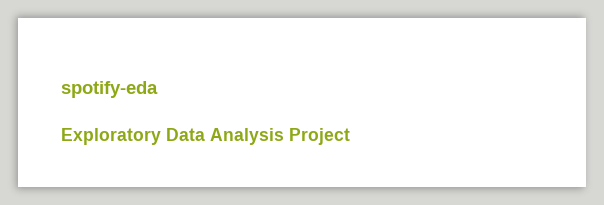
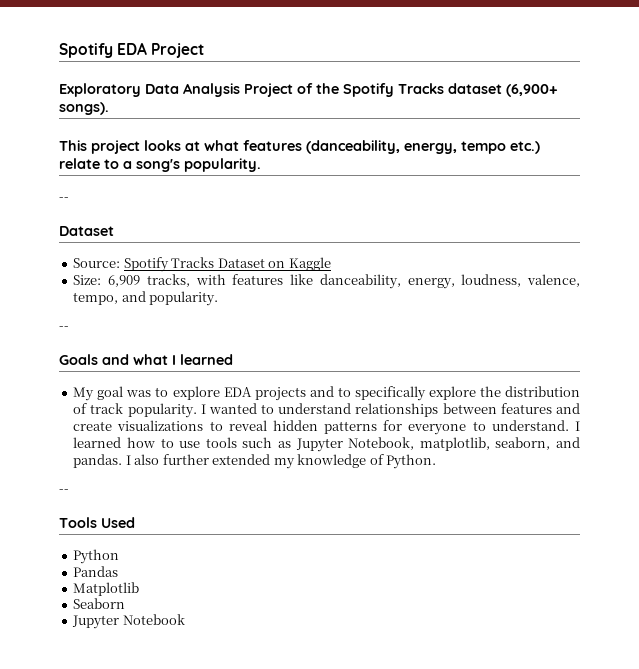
- spotify-eda
+ Spotify EDA Project
- Exploratory Data Analysis Project
+ Exploratory Data Analysis Project of the Spotify Tracks dataset (6,900+ songs).
+ This project looks at what features (danceability, energy, tempo etc.) relate to a song's popularity.
+ --
+ Dataset
+ Source: Spotify Tracks Dataset on Kaggle
+ Size: 6,909 tracks, with features like danceability, energy, loudness, valence, tempo, and popularity.
+ --
+ Goals and what I learned
+ My goal was to explore EDA projects and to specifically explore the distribution of track popularity. I wanted to understand relationships between features and create visualizations to reveal hidden patterns for everyone to understand. I learned how to use tools such as Jupyter Notebook, matplotlib, seaborn, and pandas. I also further extended my knowledge of Python.
+ --
+ Tools Used
+ Python
+ Pandas
+ Matplotlib
+ Seaborn
+ Jupyter Notebook

